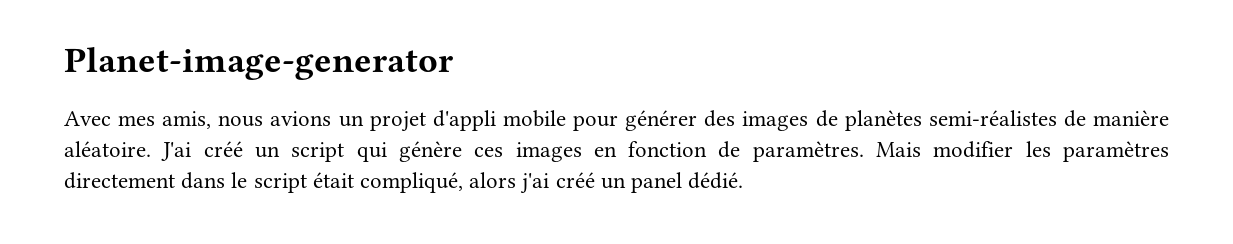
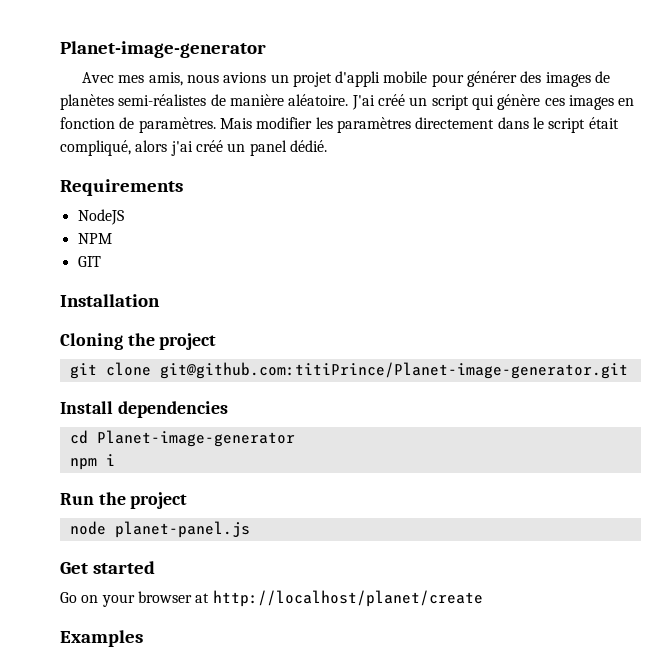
+ Requirements
+ NodeJS
+ NPM
+ GIT
+ Installation
+ Cloning the project
+ git clone git@github.com:titiPrince/Planet-image-generator.git
+ Install dependencies
+ cd Planet-image-generator
+ npm i
+ Run the project
+ node planet-panel.js
+ Get started
+ Go on your browser at http://localhost/planet/create
+ Examples

